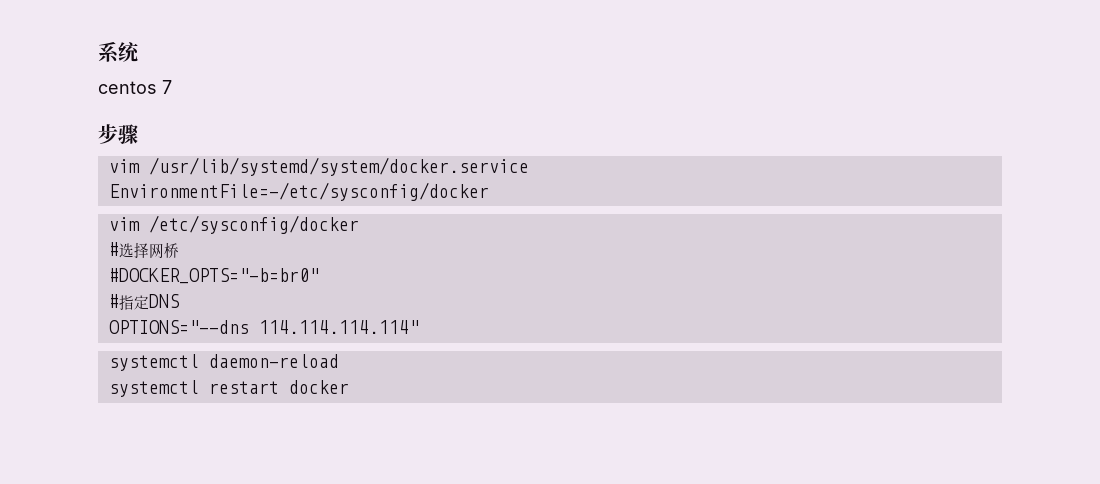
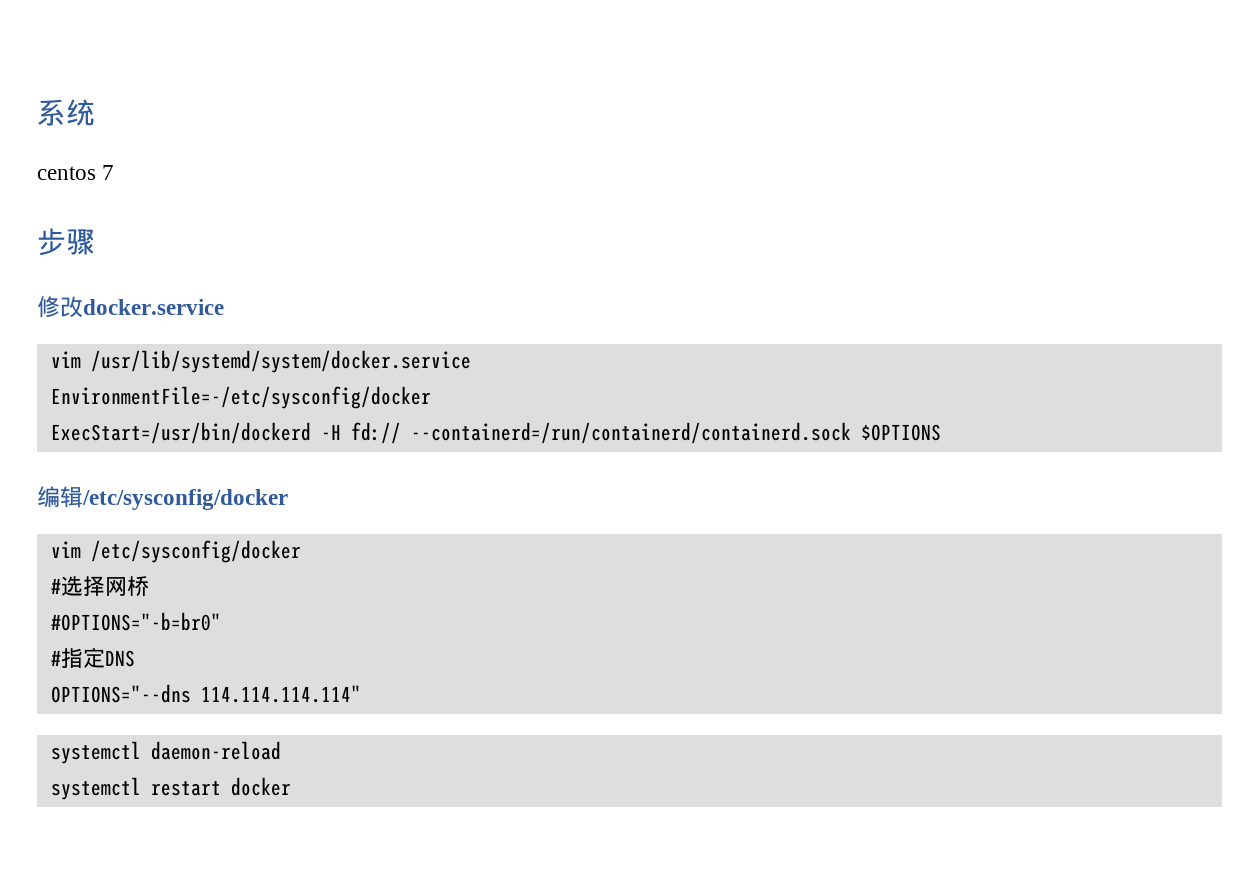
+ 修改docker.service
+ ExecStart=/usr/bin/dockerd -H fd:// --containerd=/run/containerd/containerd.sock $OPTIONS
+ 编辑/etc/sysconfig/docker
- #DOCKER_OPTS="-b=br0"
+ #OPTIONS="-b=br0"

